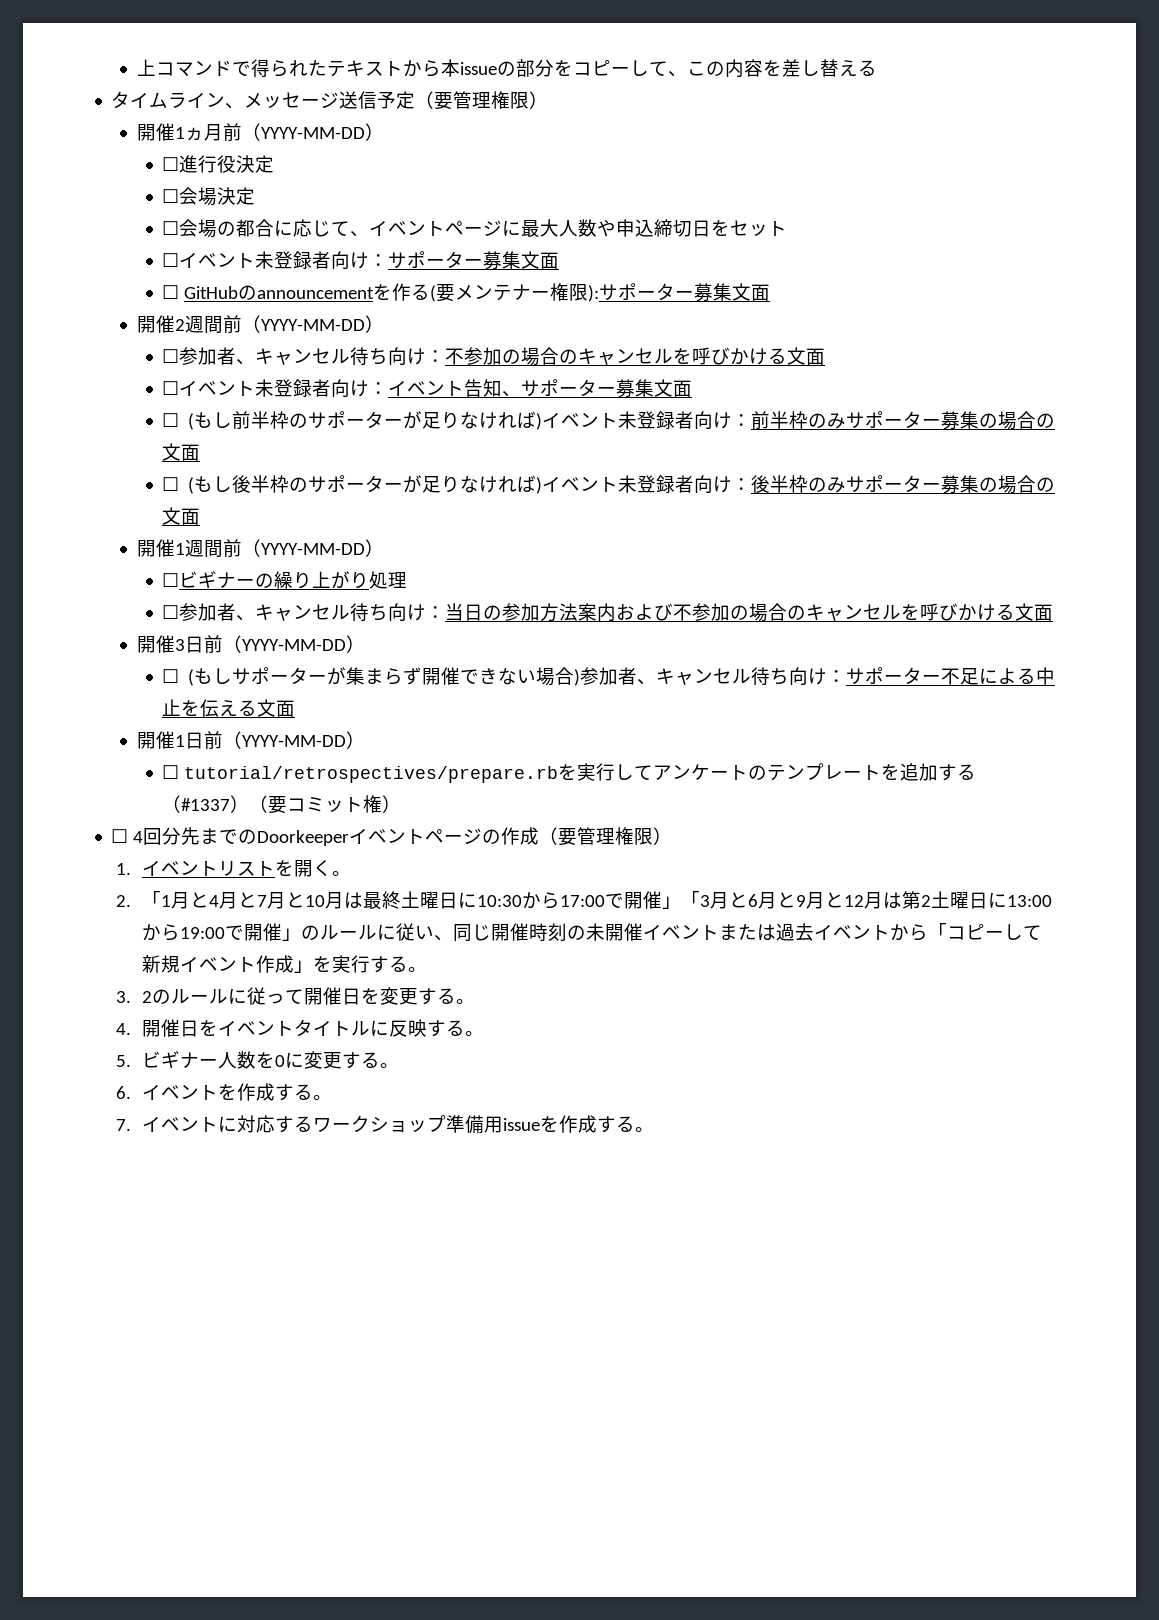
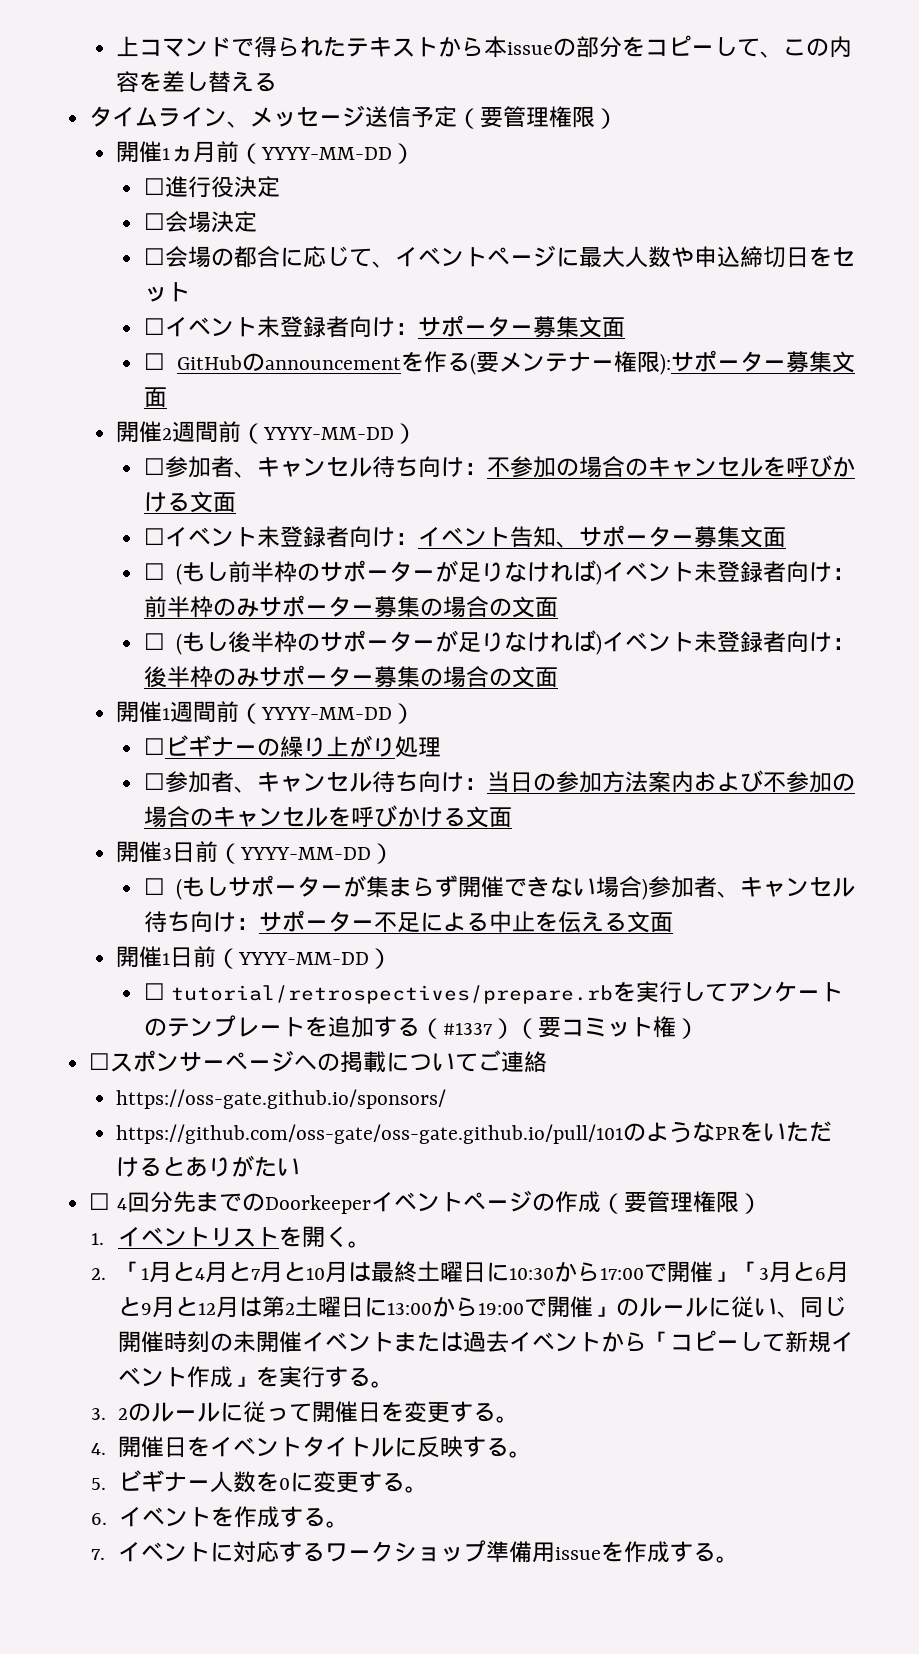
+ ☐スポンサーページへの掲載についてご連絡
+ https://oss-gate.github.io/sponsors/
+ https://github.com/oss-gate/oss-gate.github.io/pull/101のようなPRをいただけるとありがたい

